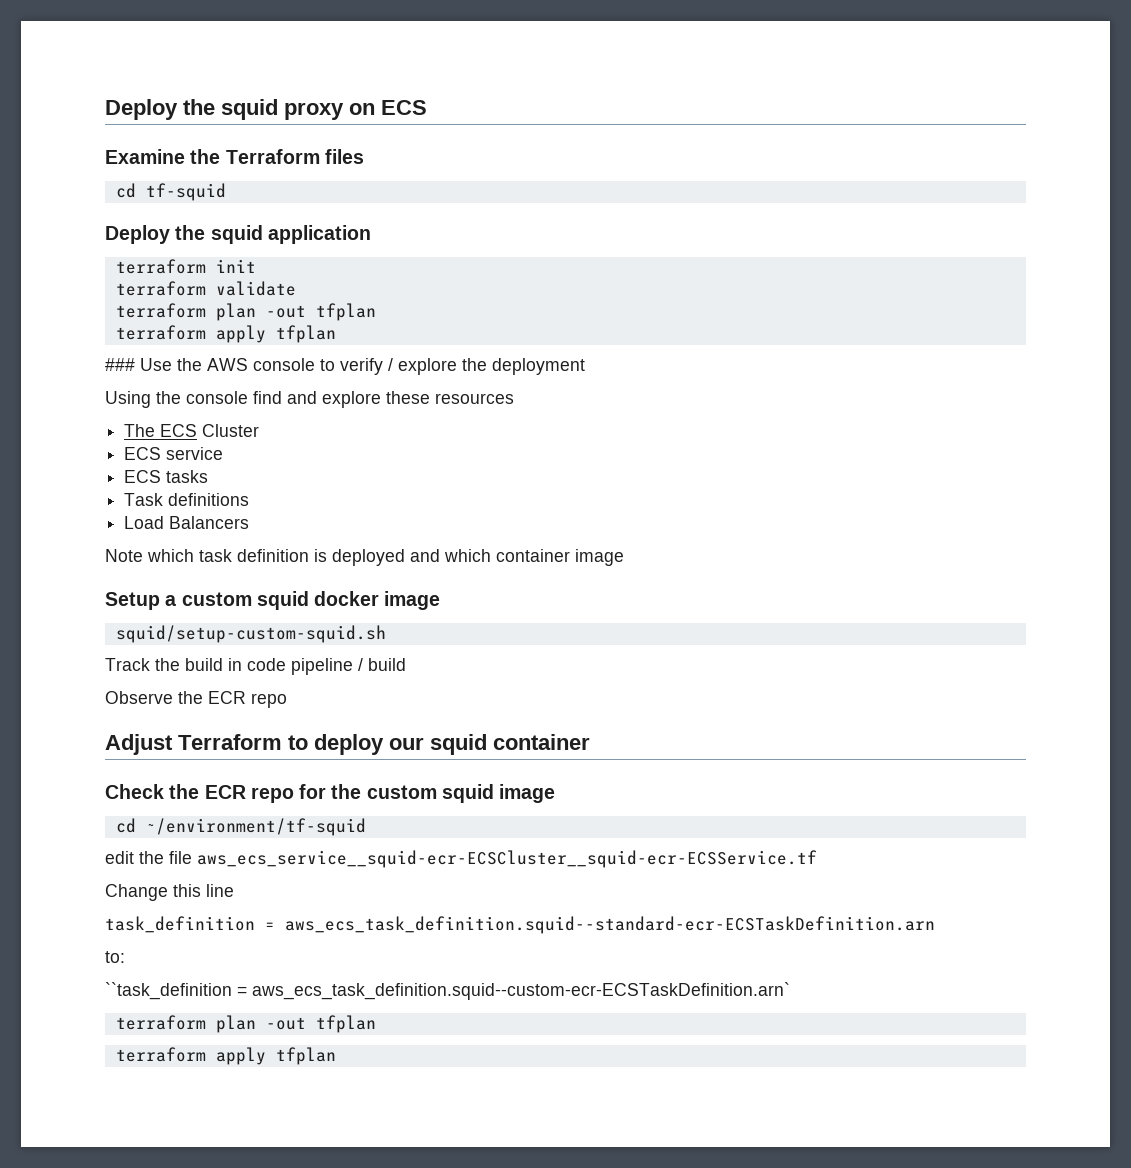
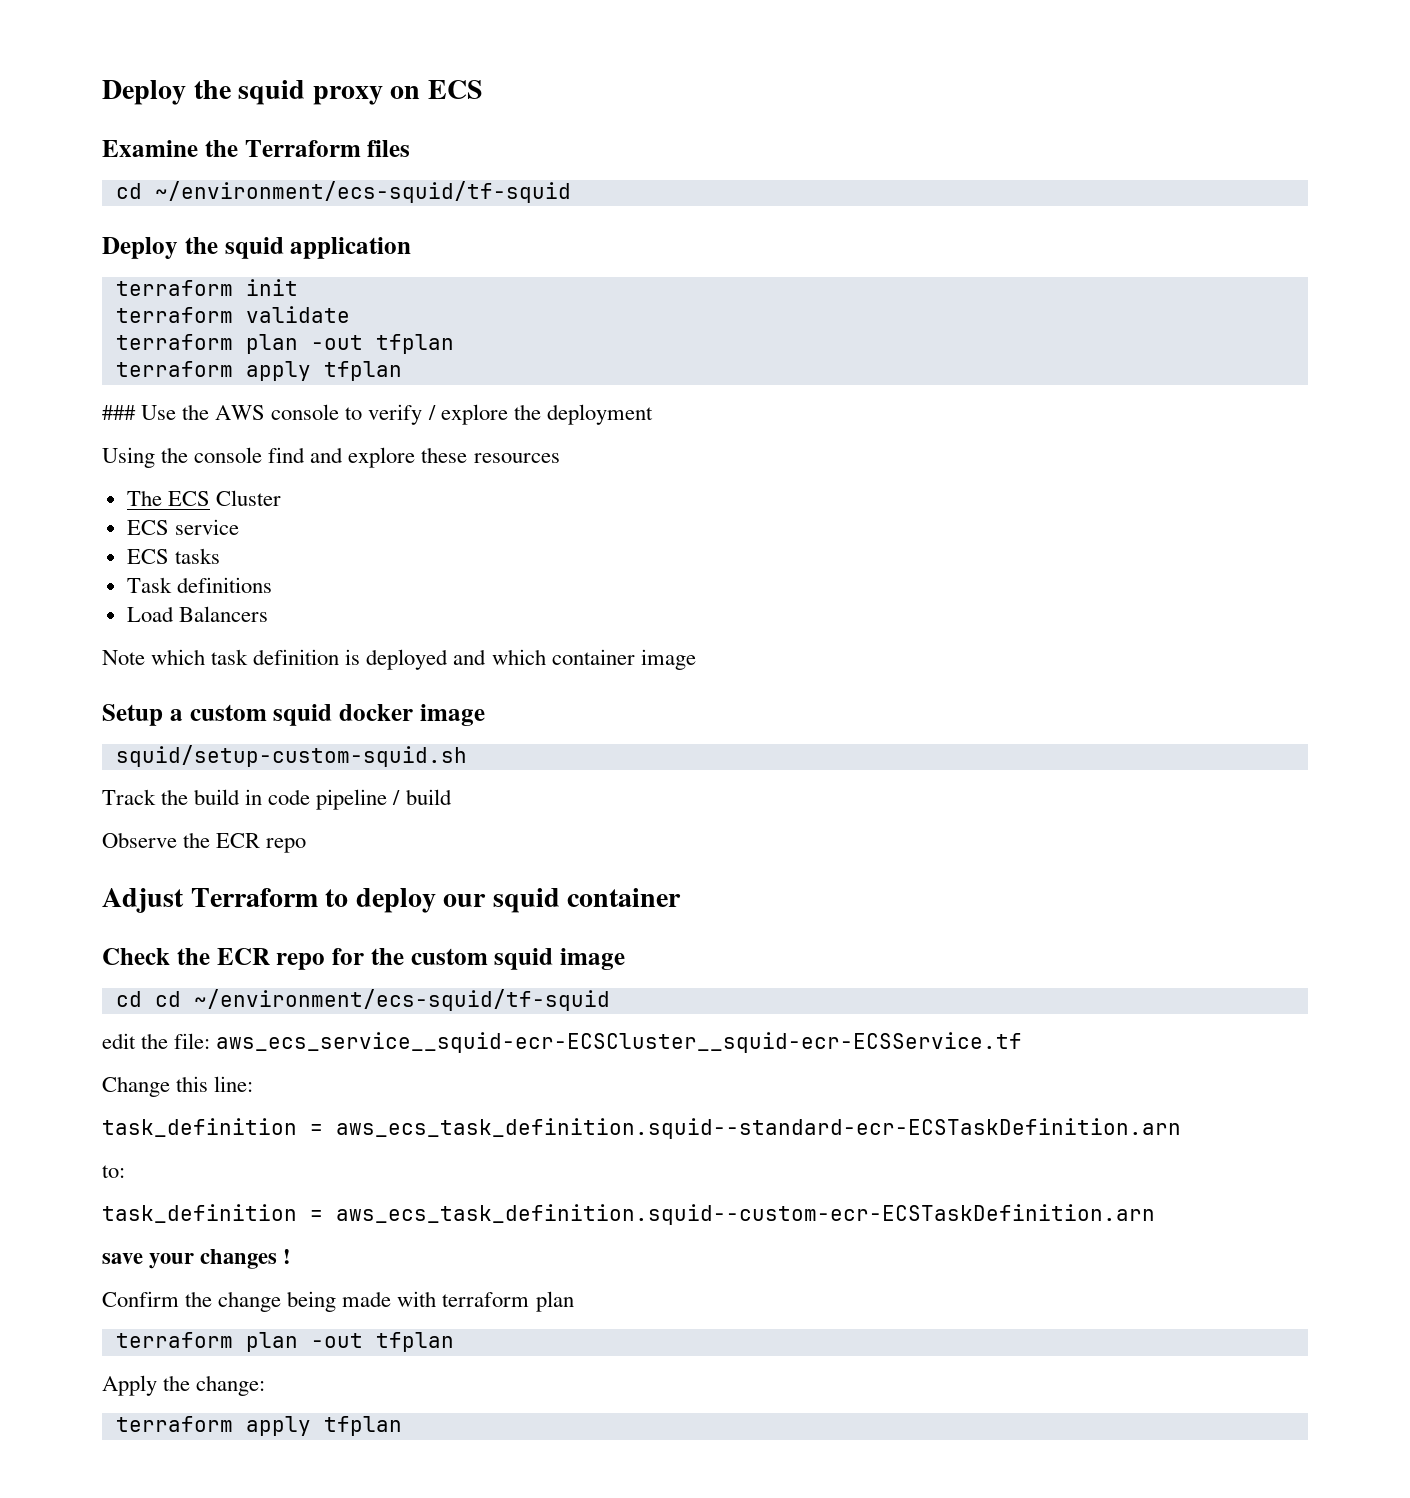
  Examine the Terraform files
- cd tf-squid
+ cd ~/environment/ecs-squid/tf-squid
- cd ~/environment/tf-squid
+ cd cd ~/environment/ecs-squid/tf-squid
- edit the file aws_ecs_service__squid-ecr-ECSCluster__squid-ecr-ECSService.tf
+ edit the file: aws_ecs_service__squid-ecr-ECSCluster__squid-ecr-ECSService.tf
- Change this line
+ Change this line:
- ``task_definition = aws_ecs_task_definition.squid--custom-ecr-ECSTaskDefinition.arn`
+ task_definition = aws_ecs_task_definition.squid--custom-ecr-ECSTaskDefinition.arn
+ save your changes !
+ Confirm the change being made with terraform plan
  terraform plan -out tfplan
+ Apply the change:

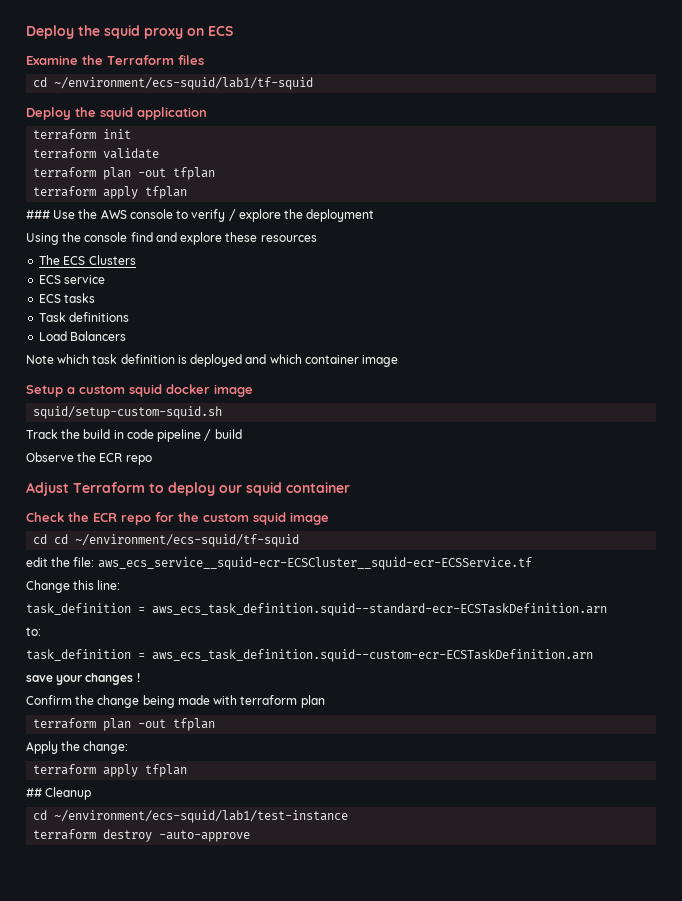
  Examine the Terraform files
- cd ~/environment/ecs-squid/tf-squid
+ cd ~/environment/ecs-squid/lab1/tf-squid
- The ECS Cluster
+ The ECS Clusters
+ ## Cleanup
+ cd ~/environment/ecs-squid/lab1/test-instance
+ terraform destroy -auto-approve

